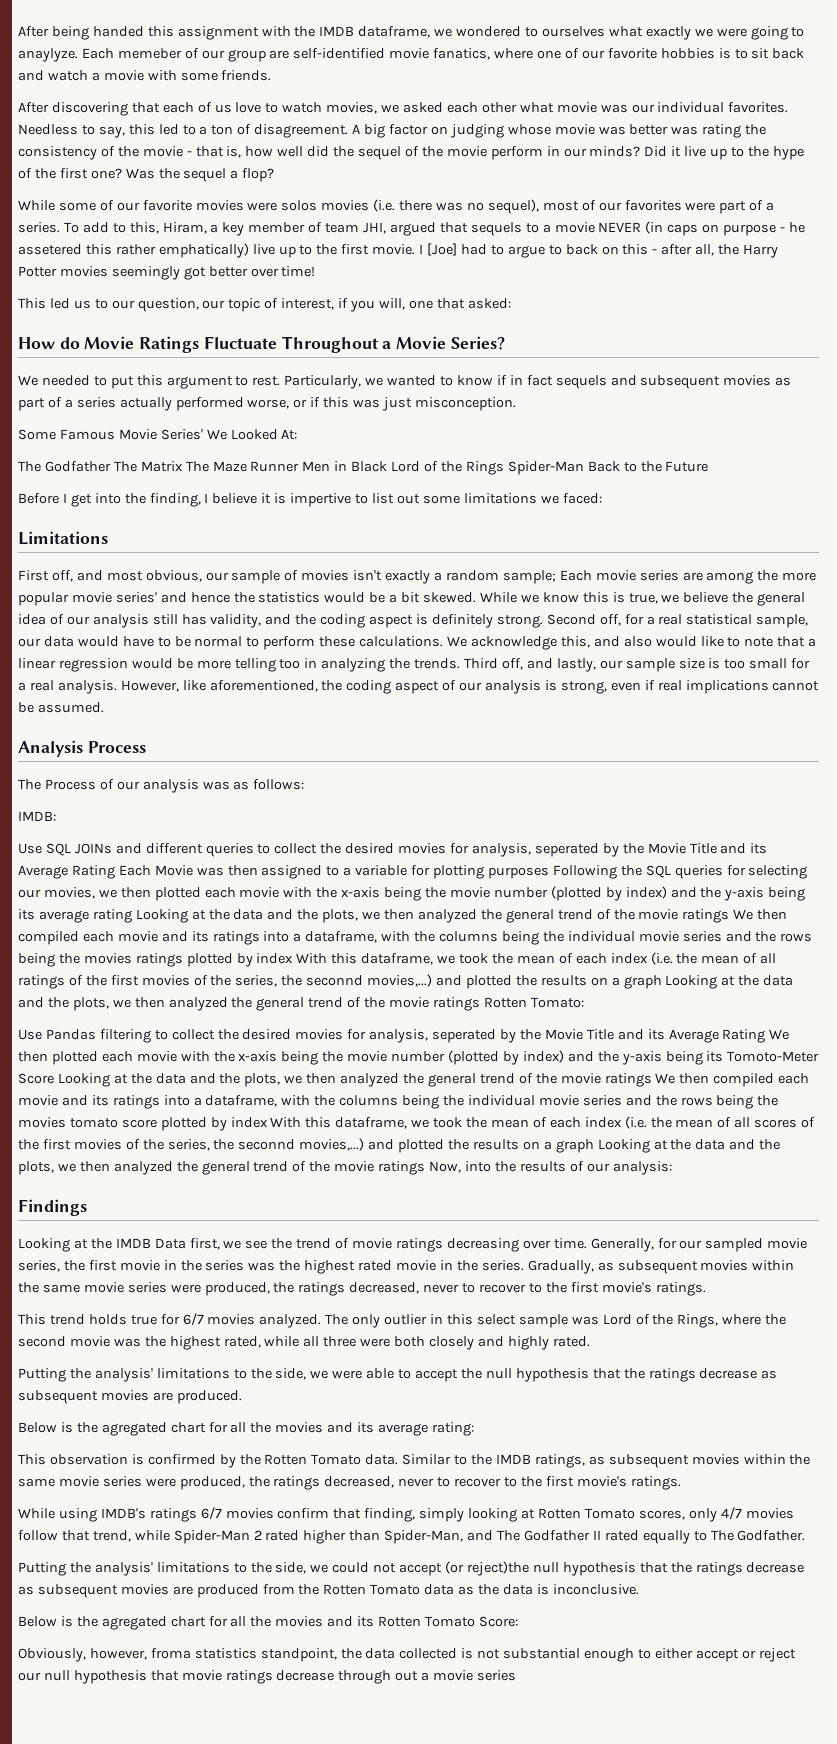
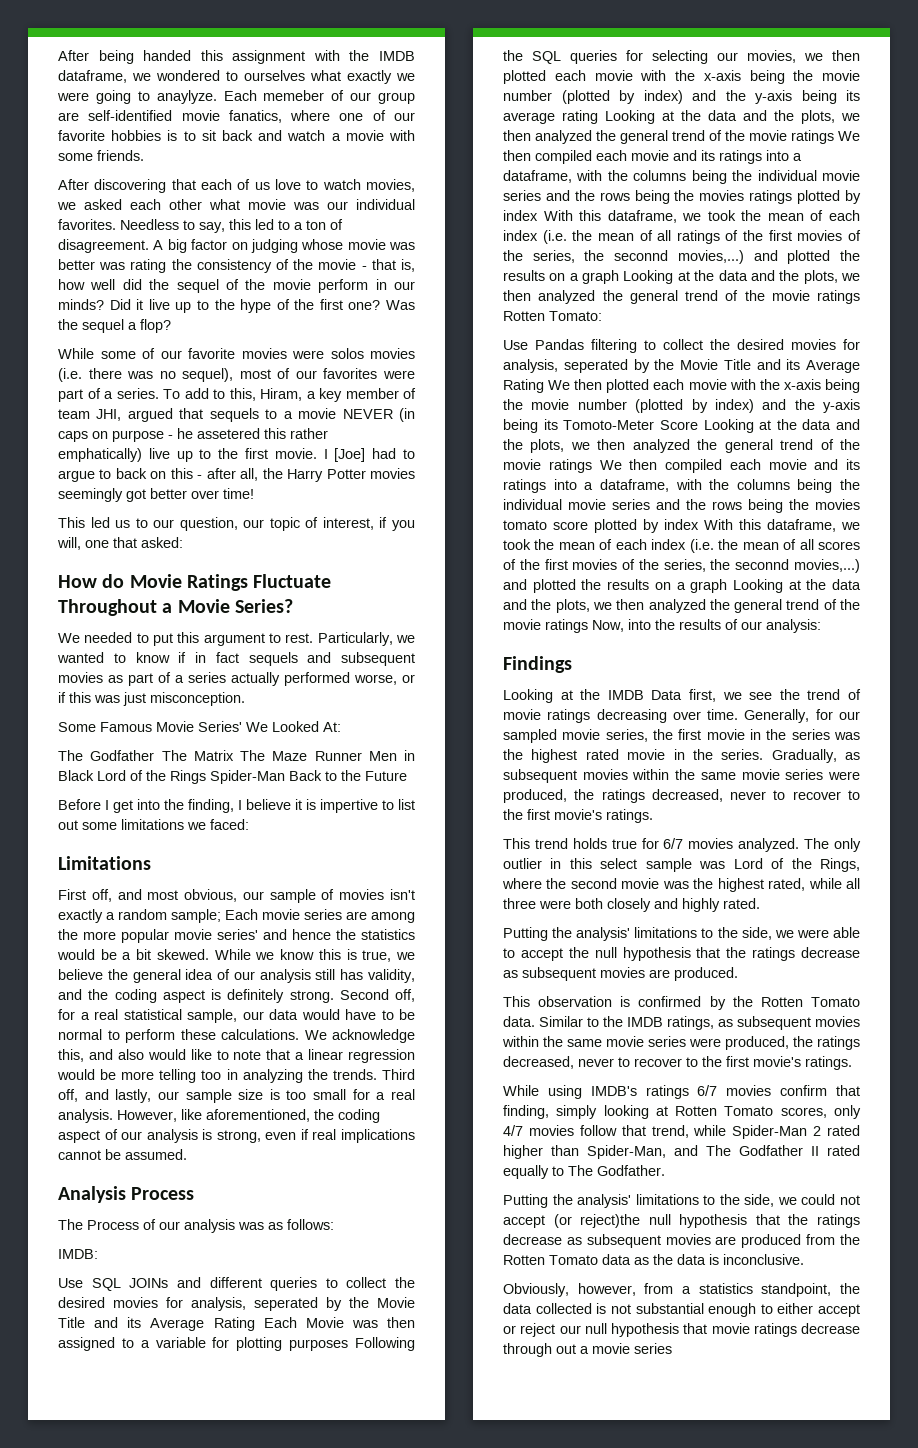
- Below is the agregated chart for all the movies and its average rating:
- Below is the agregated chart for all the movies and its Rotten Tomato Score:
- Obviously, however, froma statistics standpoint, the data collected is not substantial enough to either accept or reject our null hypothesis that movie ratings decrease through out a movie series
+ Obviously, however, from a statistics standpoint, the data collected is not substantial enough to either accept or reject our null hypothesis that movie ratings decrease through out a movie series

